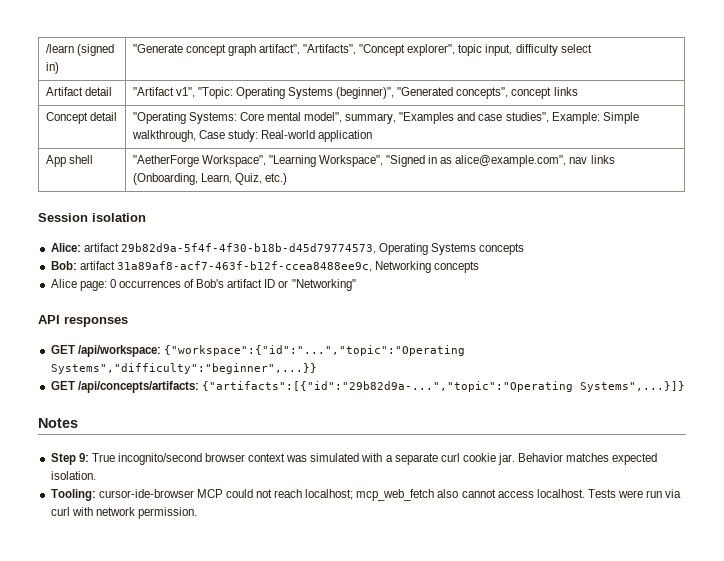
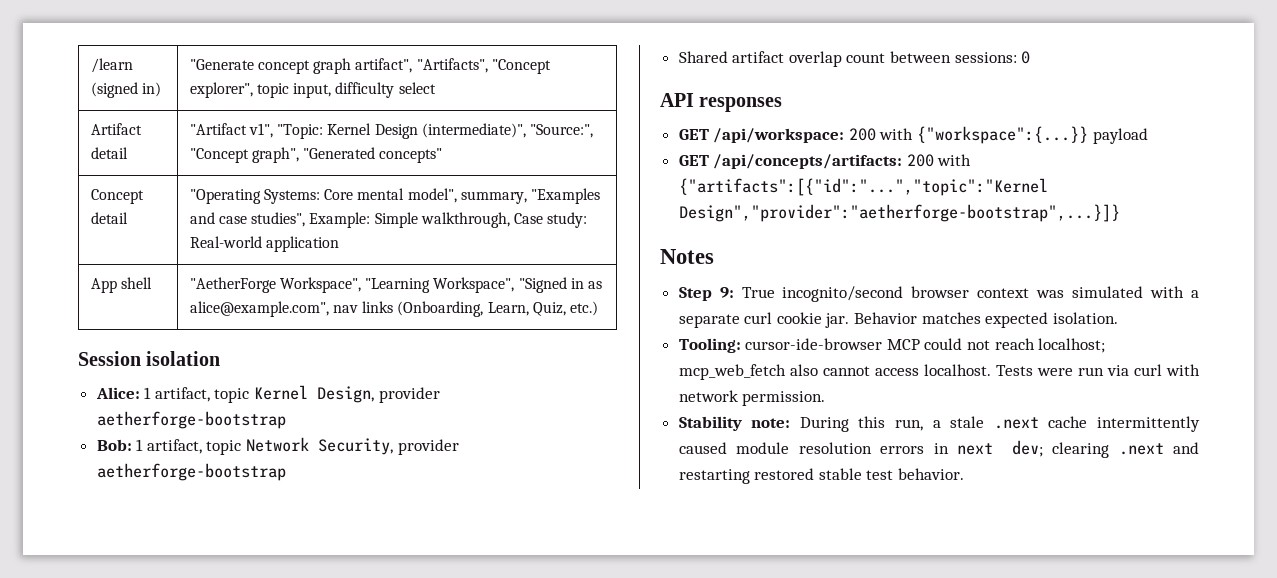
- Artifact detail | "Artifact v1", "Topic: Operating Systems (beginner)", "Generated concepts", concept links
+ Artifact detail | "Artifact v1", "Topic: Kernel Design (intermediate)", "Source:", "Concept graph", "Generated concepts"
- Alice: artifact 29b82d9a-5f4f-4f30-b18b-d45d79774573, Operating Systems concepts
- Bob: artifact 31a89af8-acf7-463f-b12f-ccea8488ee9c, Networking concepts
- Alice page: 0 occurrences of Bob's artifact ID or "Networking"
+ Alice: 1 artifact, topic Kernel Design, provider aetherforge-bootstrap
+ Bob: 1 artifact, topic Network Security, provider aetherforge-bootstrap
+ Shared artifact overlap count between sessions: 0
  API responses
- GET /api/workspace: {"workspace":{"id":"...","topic":"Operating Systems","difficulty":"beginner",...}}
- GET /api/concepts/artifacts: {"artifacts":[{"id":"29b82d9a-...","topic":"Operating Systems",...}]}
+ GET /api/workspace: 200 with {"workspace":{...}} payload
+ GET /api/concepts/artifacts: 200 with {"artifacts":[{"id":"...","topic":"Kernel Design","provider":"aetherforge-bootstrap",...}]}
+ Stability note: During this run, a stale .next cache intermittently caused module resolution errors in next dev; clearing .next and restarting restored stable test behavior.

